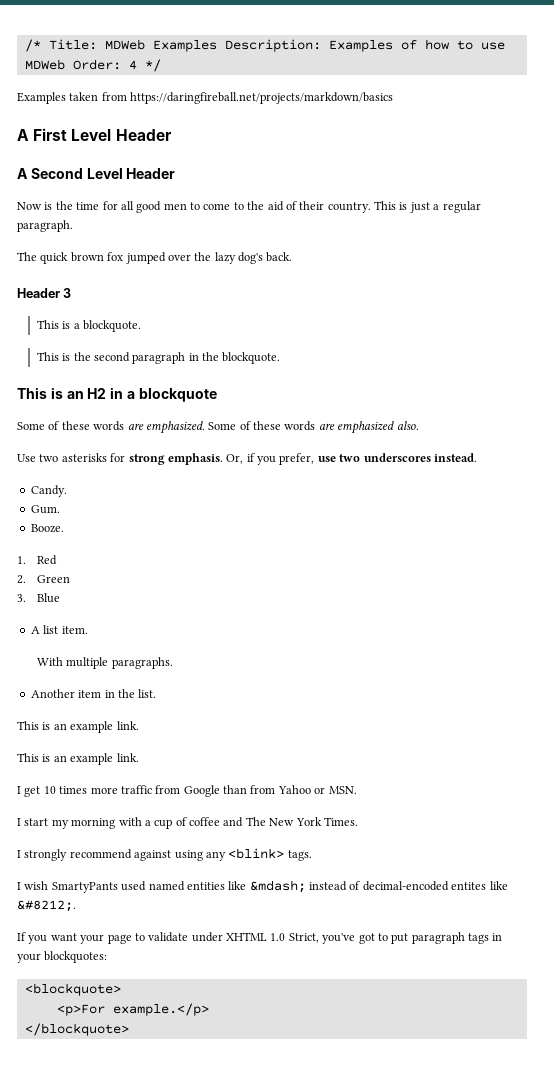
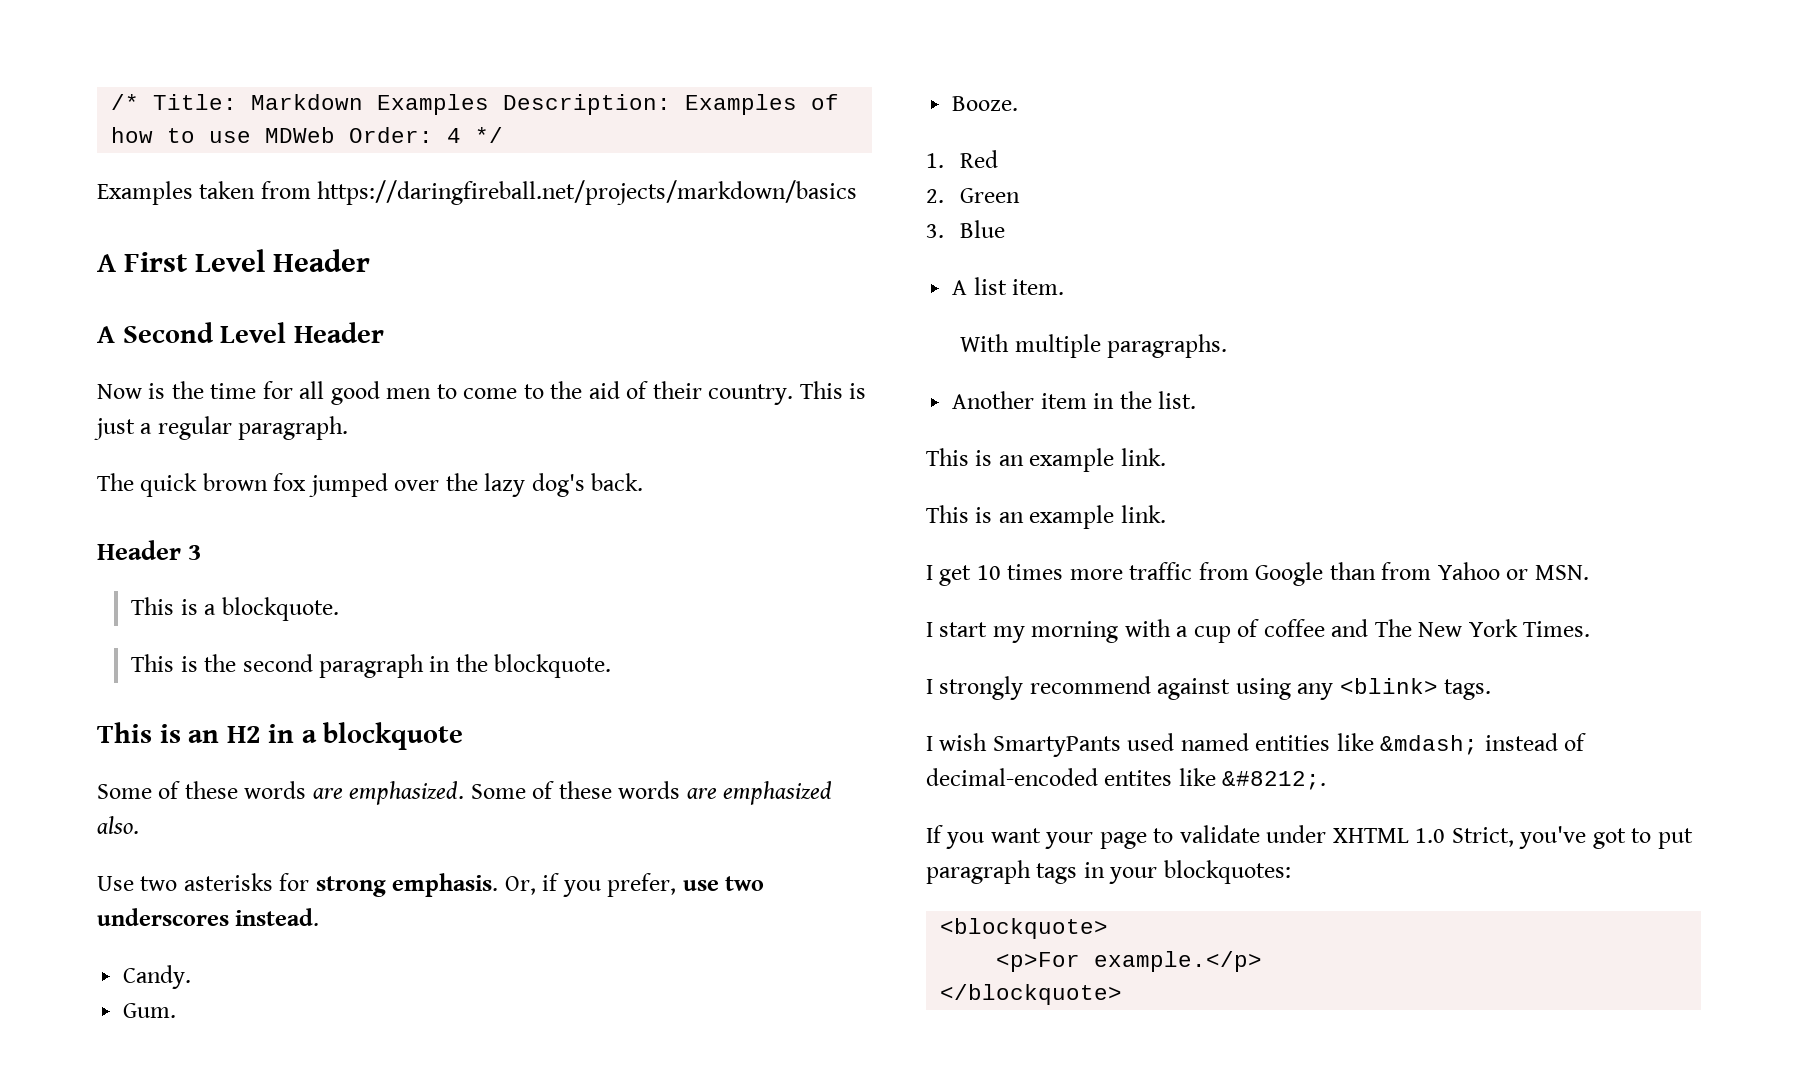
- /* Title: MDWeb Examples Description: Examples of how to use MDWeb Order: 4 */
+ /* Title: Markdown Examples Description: Examples of how to use MDWeb Order: 4 */

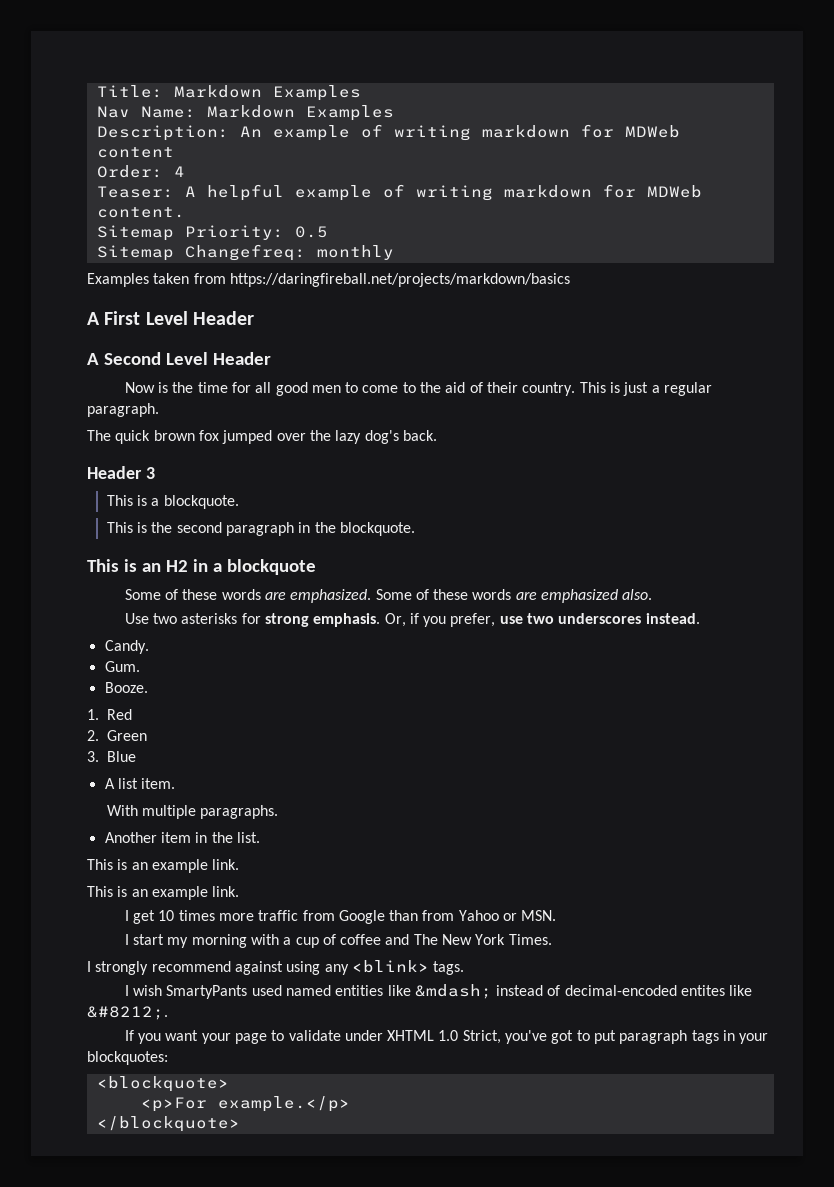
- /* Title: Markdown Examples Description: Examples of how to use MDWeb Order: 4 */
+ Title: Markdown Examples
+ Nav Name: Markdown Examples
+ Description: An example of writing markdown for MDWeb content
+ Order: 4
+ Teaser: A helpful example of writing markdown for MDWeb content.
+ Sitemap Priority: 0.5
+ Sitemap Changefreq: monthly

